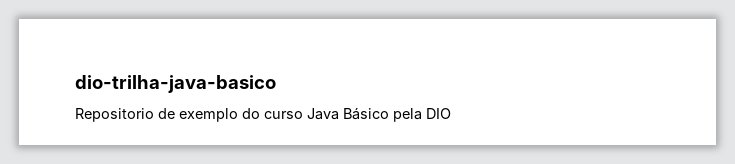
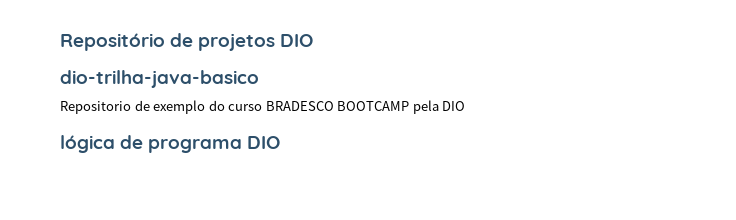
+ Repositório de projetos DIO
- Repositorio de exemplo do curso Java Básico pela DIO
+ Repositorio de exemplo do curso BRADESCO BOOTCAMP pela DIO
+ lógica de programa DIO

